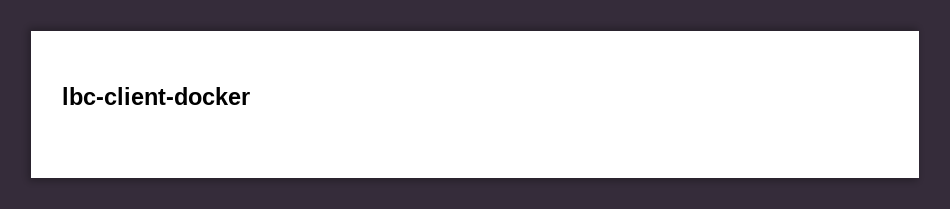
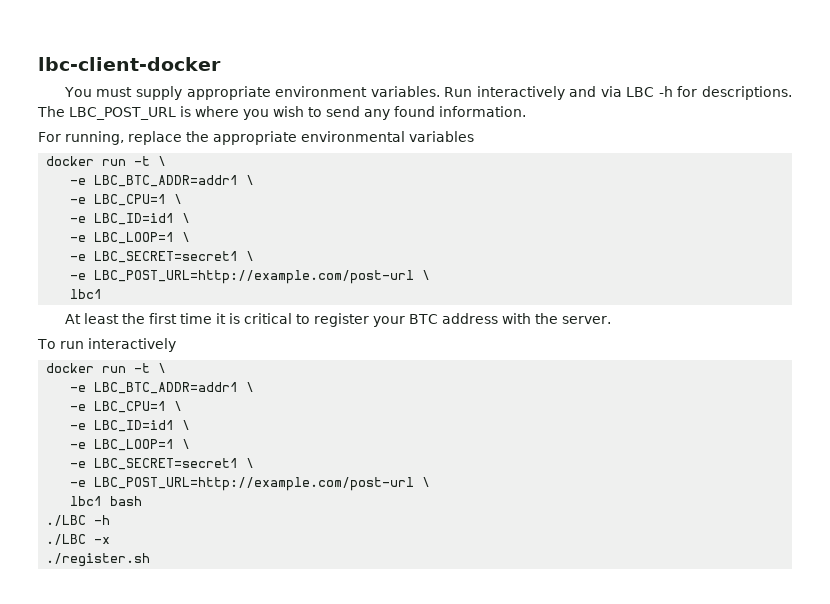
+ You must supply appropriate environment variables. Run interactively and via LBC -h for descriptions. The LBC_POST_URL is where you wish to send any found information.
+ For running, replace the appropriate environmental variables
+ docker run -t \
+ -e LBC_BTC_ADDR=addr1 \
+ -e LBC_CPU=1 \
+ -e LBC_ID=id1 \
+ -e LBC_LOOP=1 \
+ -e LBC_SECRET=secret1 \
+ -e LBC_POST_URL=http://example.com/post-url \
+ lbc1
+ At least the first time it is critical to register your BTC address with the server.
+ To run interactively
+ docker run -t \
+ -e LBC_BTC_ADDR=addr1 \
+ -e LBC_CPU=1 \
+ -e LBC_ID=id1 \
+ -e LBC_LOOP=1 \
+ -e LBC_SECRET=secret1 \
+ -e LBC_POST_URL=http://example.com/post-url \
+ lbc1 bash
+ ./LBC -h
+ ./LBC -x
+ ./register.sh

